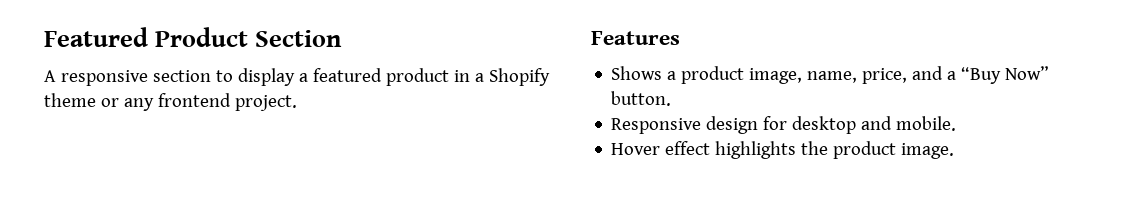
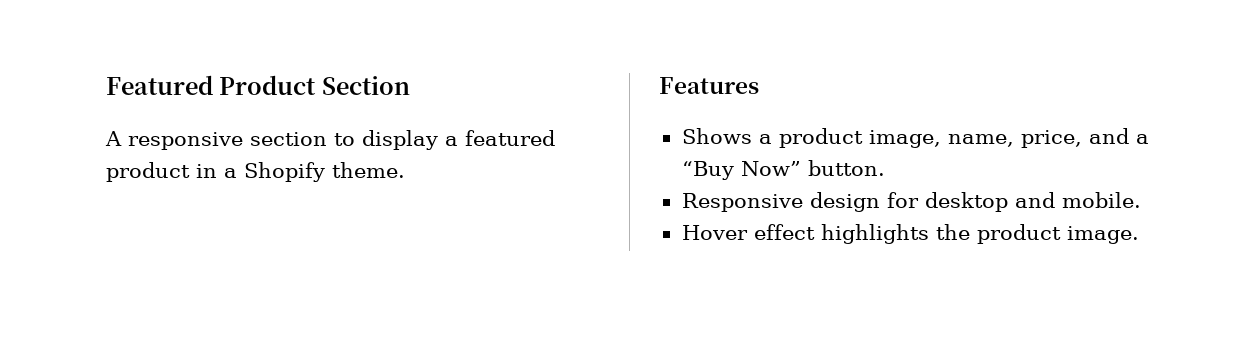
- A responsive section to display a featured product in a Shopify theme or any frontend project.
+ A responsive section to display a featured product in a Shopify theme.

